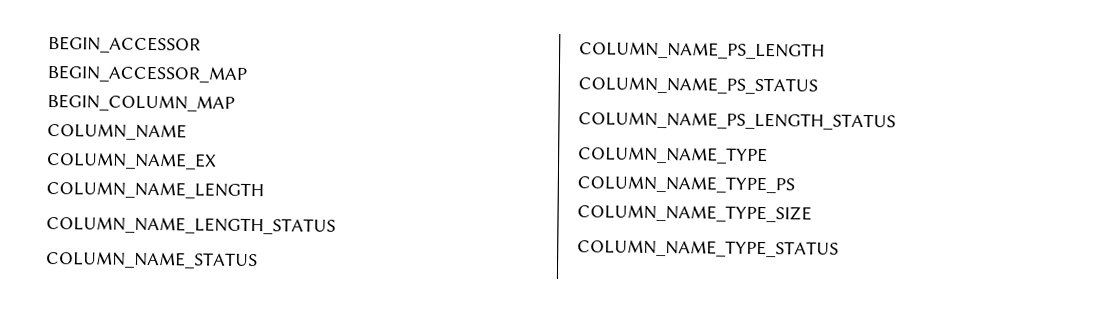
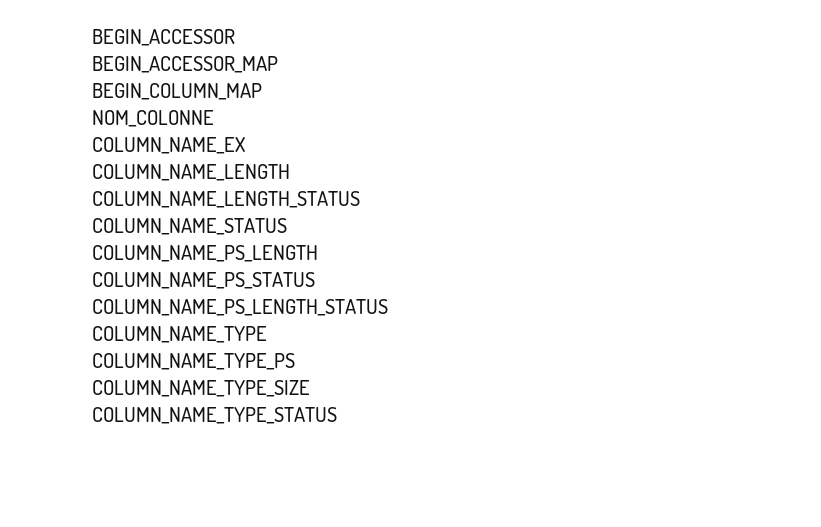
- COLUMN_NAME
+ NOM_COLONNE

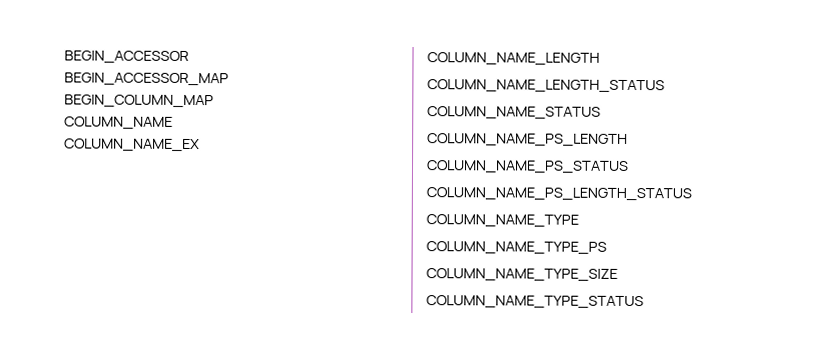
- NOM_COLONNE
+ COLUMN_NAME

